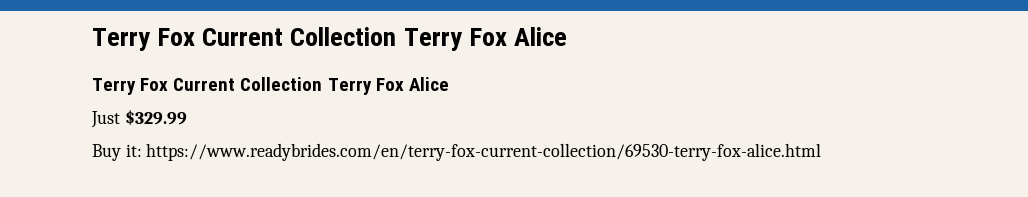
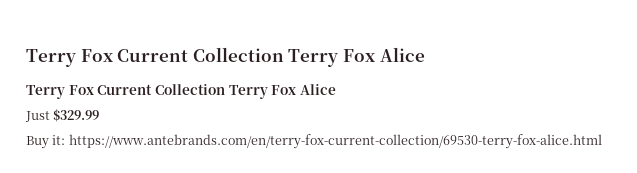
- Buy it: https://www.readybrides.com/en/terry-fox-current-collection/69530-terry-fox-alice.html
+ Buy it: https://www.antebrands.com/en/terry-fox-current-collection/69530-terry-fox-alice.html

